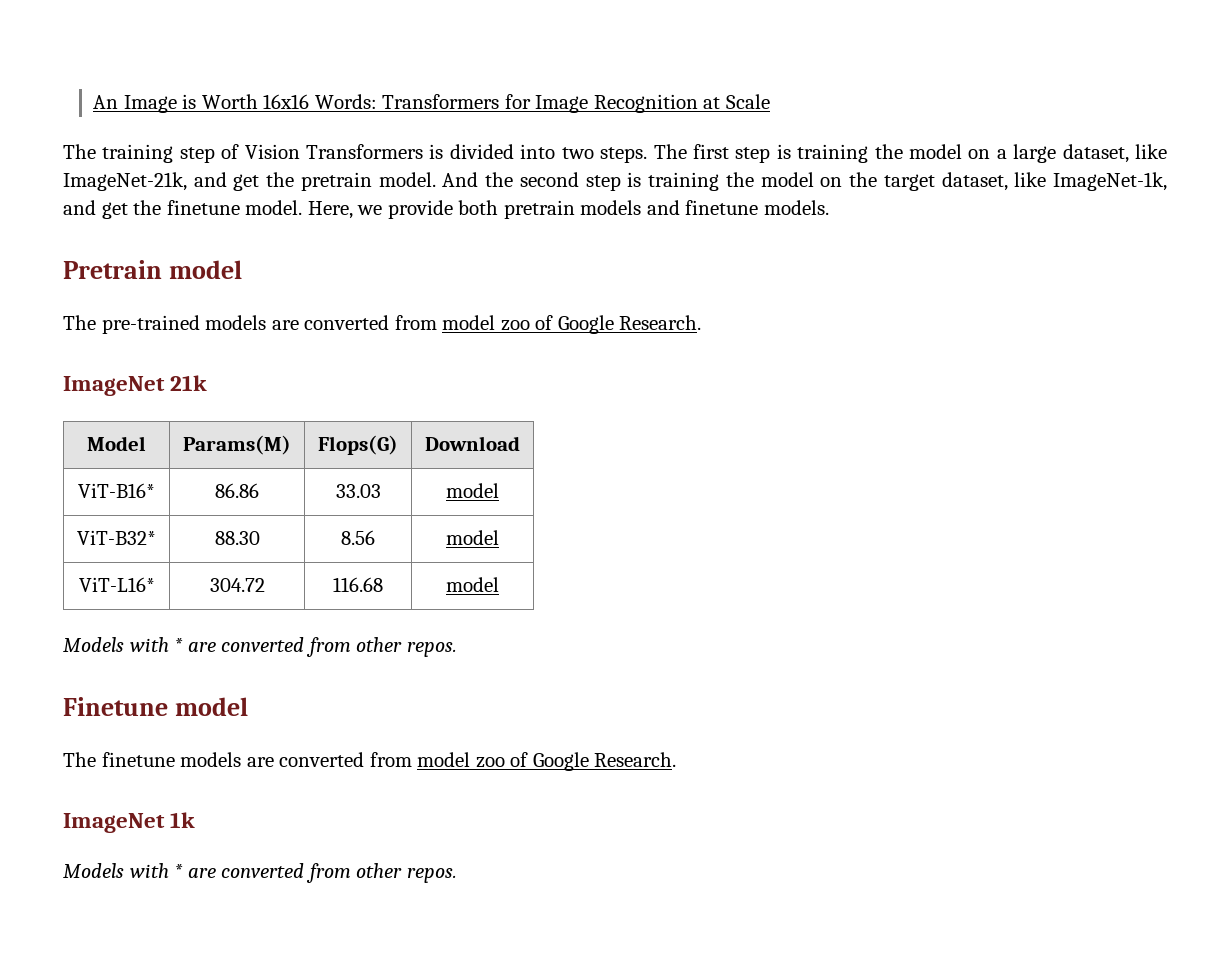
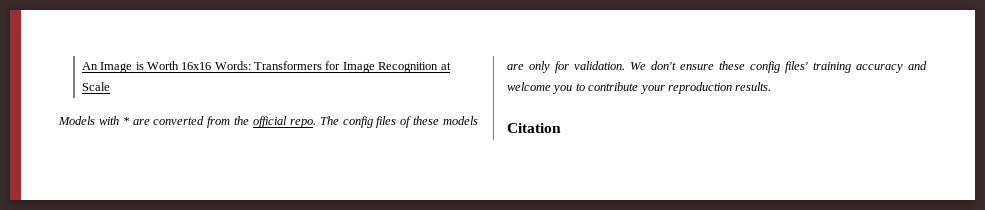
- The training step of Vision Transformers is divided into two steps. The first step is training the model on a large dataset, like ImageNet-21k, and get the pretrain model. And the second step is training the model on the target dataset, like ImageNet-1k, and get the finetune model. Here, we provide both pretrain models and finetune models.
- Pretrain model
- The pre-trained models are converted from model zoo of Google Research.
- ImageNet 21k
- Model | Params(M) | Flops(G) | Download
- ViT-B16* | 86.86 | 33.03 | model
- ViT-B32* | 88.30 | 8.56 | model
- ViT-L16* | 304.72 | 116.68 | model
- Models with * are converted from other repos.
- Finetune model
- The finetune models are converted from model zoo of Google Research.
- ImageNet 1k
- Models with * are converted from other repos.
+ Models with * are converted from the official repo. The config files of these models are only for validation. We don't ensure these config files' training accuracy and welcome you to contribute your reproduction results.
+ Citation

